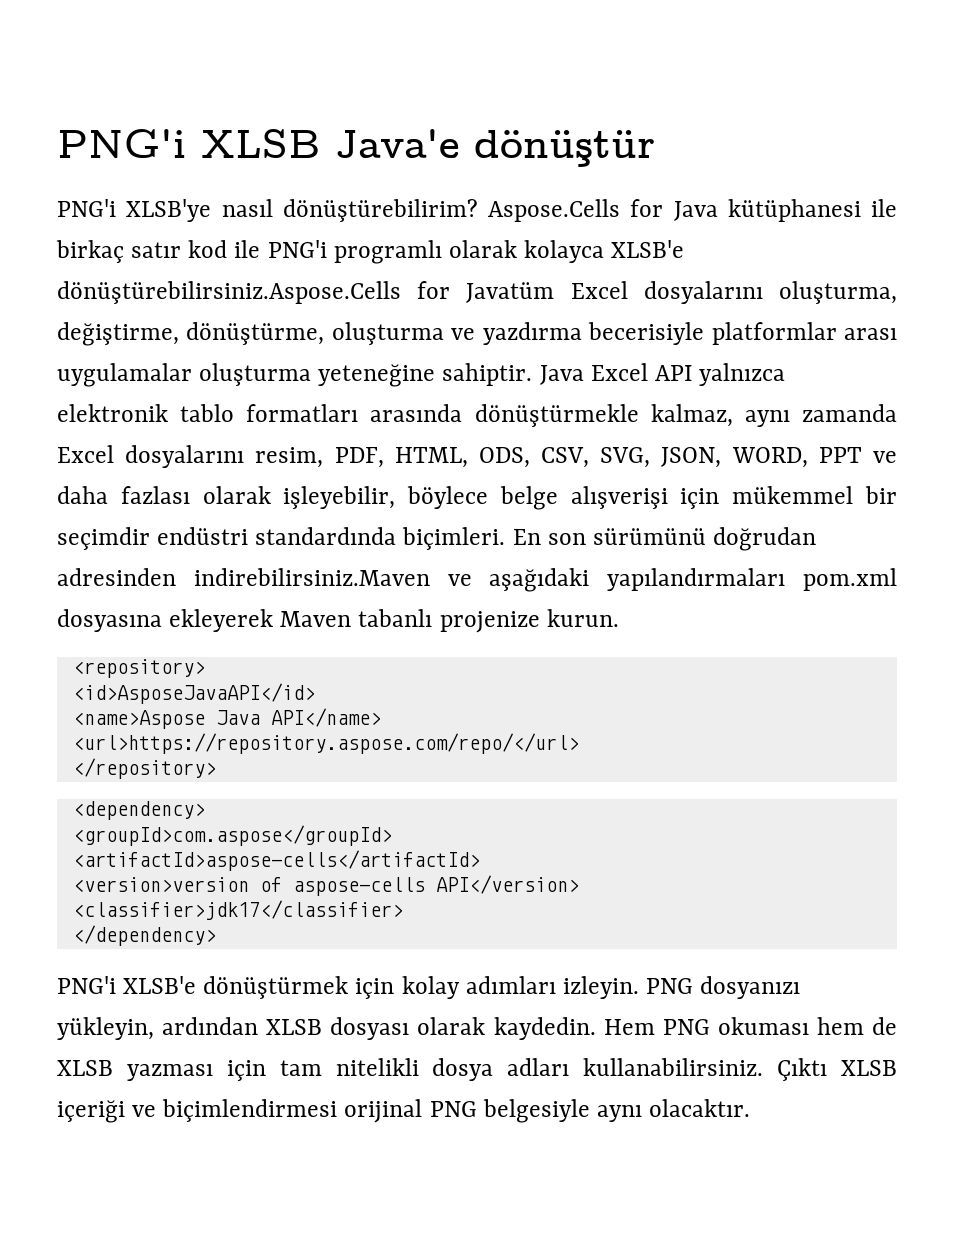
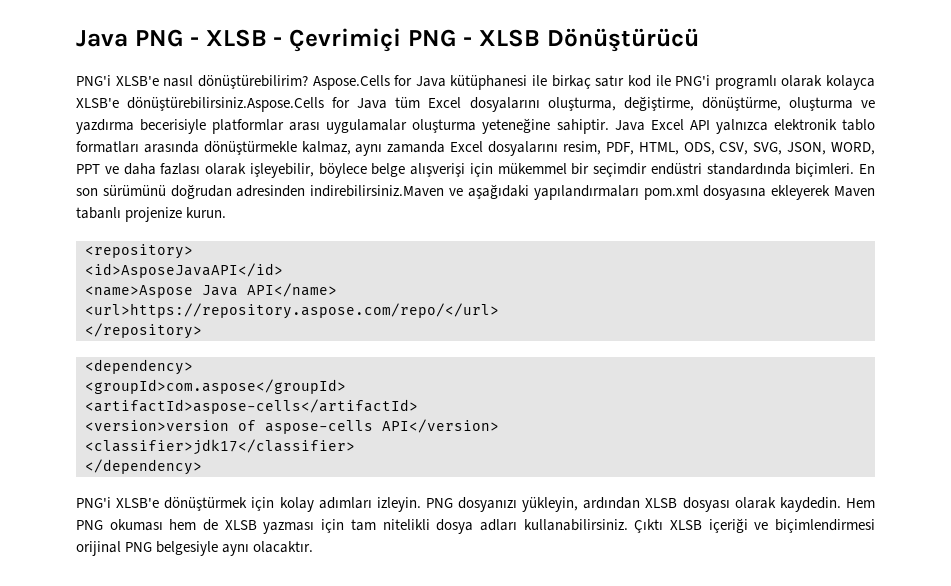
- PNG'i XLSB Java'e dönüştür
- PNG'i XLSB'ye nasıl dönüştürebilirim?
+ Java PNG - XLSB - Çevrimiçi PNG - XLSB Dönüştürücü
+ PNG'i XLSB'e nasıl dönüştürebilirim?
- Aspose.Cells for Java kütüphanesi ile birkaç satır kod ile PNG'i programlı olarak kolayca XLSB'e dönüştürebilirsiniz.Aspose.Cells for Javatüm Excel dosyalarını oluşturma, değiştirme, dönüştürme, oluşturma ve yazdırma becerisiyle platformlar arası uygulamalar oluşturma yeteneğine sahiptir.
+ Aspose.Cells for Java kütüphanesi ile birkaç satır kod ile PNG'i programlı olarak kolayca XLSB'e dönüştürebilirsiniz.Aspose.Cells for Java tüm Excel dosyalarını oluşturma, değiştirme, dönüştürme, oluşturma ve yazdırma becerisiyle platformlar arası uygulamalar oluşturma yeteneğine sahiptir.

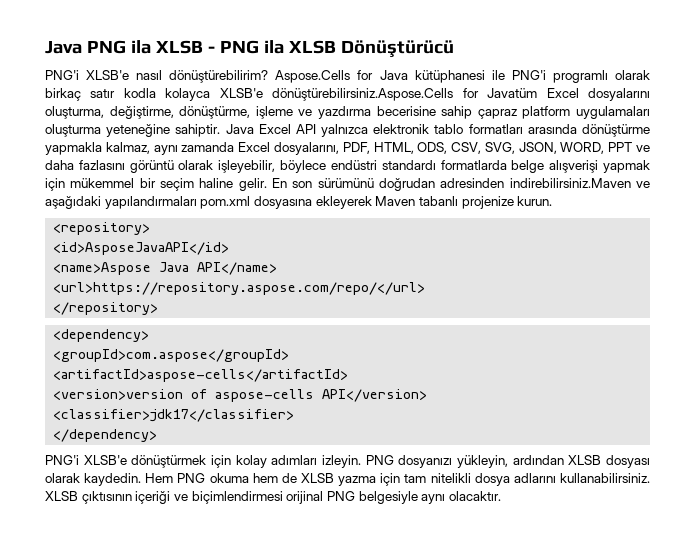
- Java PNG - XLSB - Çevrimiçi PNG - XLSB Dönüştürücü
+ Java PNG ila XLSB - PNG ila XLSB Dönüştürücü
- Aspose.Cells for Java kütüphanesi ile birkaç satır kod ile PNG'i programlı olarak kolayca XLSB'e dönüştürebilirsiniz.Aspose.Cells for Java tüm Excel dosyalarını oluşturma, değiştirme, dönüştürme, oluşturma ve yazdırma becerisiyle platformlar arası uygulamalar oluşturma yeteneğine sahiptir.
+ Aspose.Cells for Java kütüphanesi ile PNG'i programlı olarak birkaç satır kodla kolayca XLSB'e dönüştürebilirsiniz.Aspose.Cells for Javatüm Excel dosyalarını oluşturma, değiştirme, dönüştürme, işleme ve yazdırma becerisine sahip çapraz platform uygulamaları oluşturma yeteneğine sahiptir.
- Java Excel API yalnızca elektronik tablo formatları arasında dönüştürmekle kalmaz, aynı zamanda Excel dosyalarını resim, PDF, HTML, ODS, CSV, SVG, JSON, WORD, PPT ve daha fazlası olarak işleyebilir, böylece belge alışverişi için mükemmel bir seçimdir endüstri standardında biçimleri.
+ Java Excel API yalnızca elektronik tablo formatları arasında dönüştürme yapmakla kalmaz, aynı zamanda Excel dosyalarını, PDF, HTML, ODS, CSV, SVG, JSON, WORD, PPT ve daha fazlasını görüntü olarak işleyebilir, böylece endüstri standardı formatlarda belge alışverişi yapmak için mükemmel bir seçim haline gelir.
- Hem PNG okuması hem de XLSB yazması için tam nitelikli dosya adları kullanabilirsiniz. Çıktı XLSB içeriği ve biçimlendirmesi orijinal PNG belgesiyle aynı olacaktır.
+ Hem PNG okuma hem de XLSB yazma için tam nitelikli dosya adlarını kullanabilirsiniz. XLSB çıktısının içeriği ve biçimlendirmesi orijinal PNG belgesiyle aynı olacaktır.

